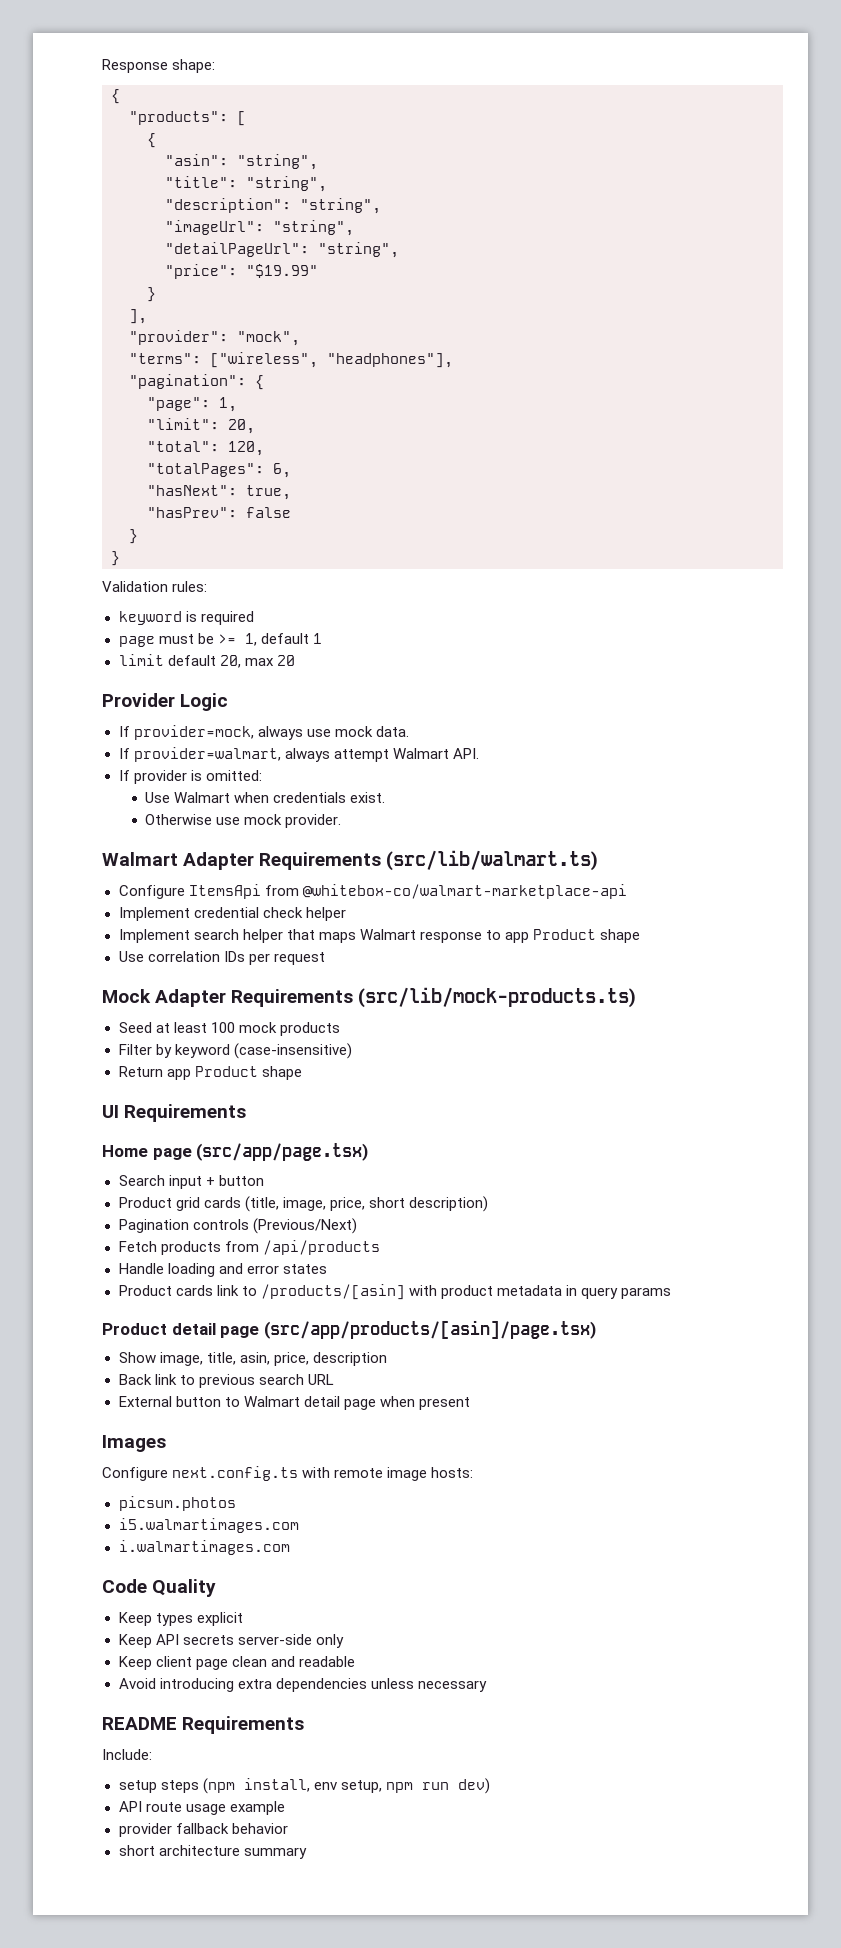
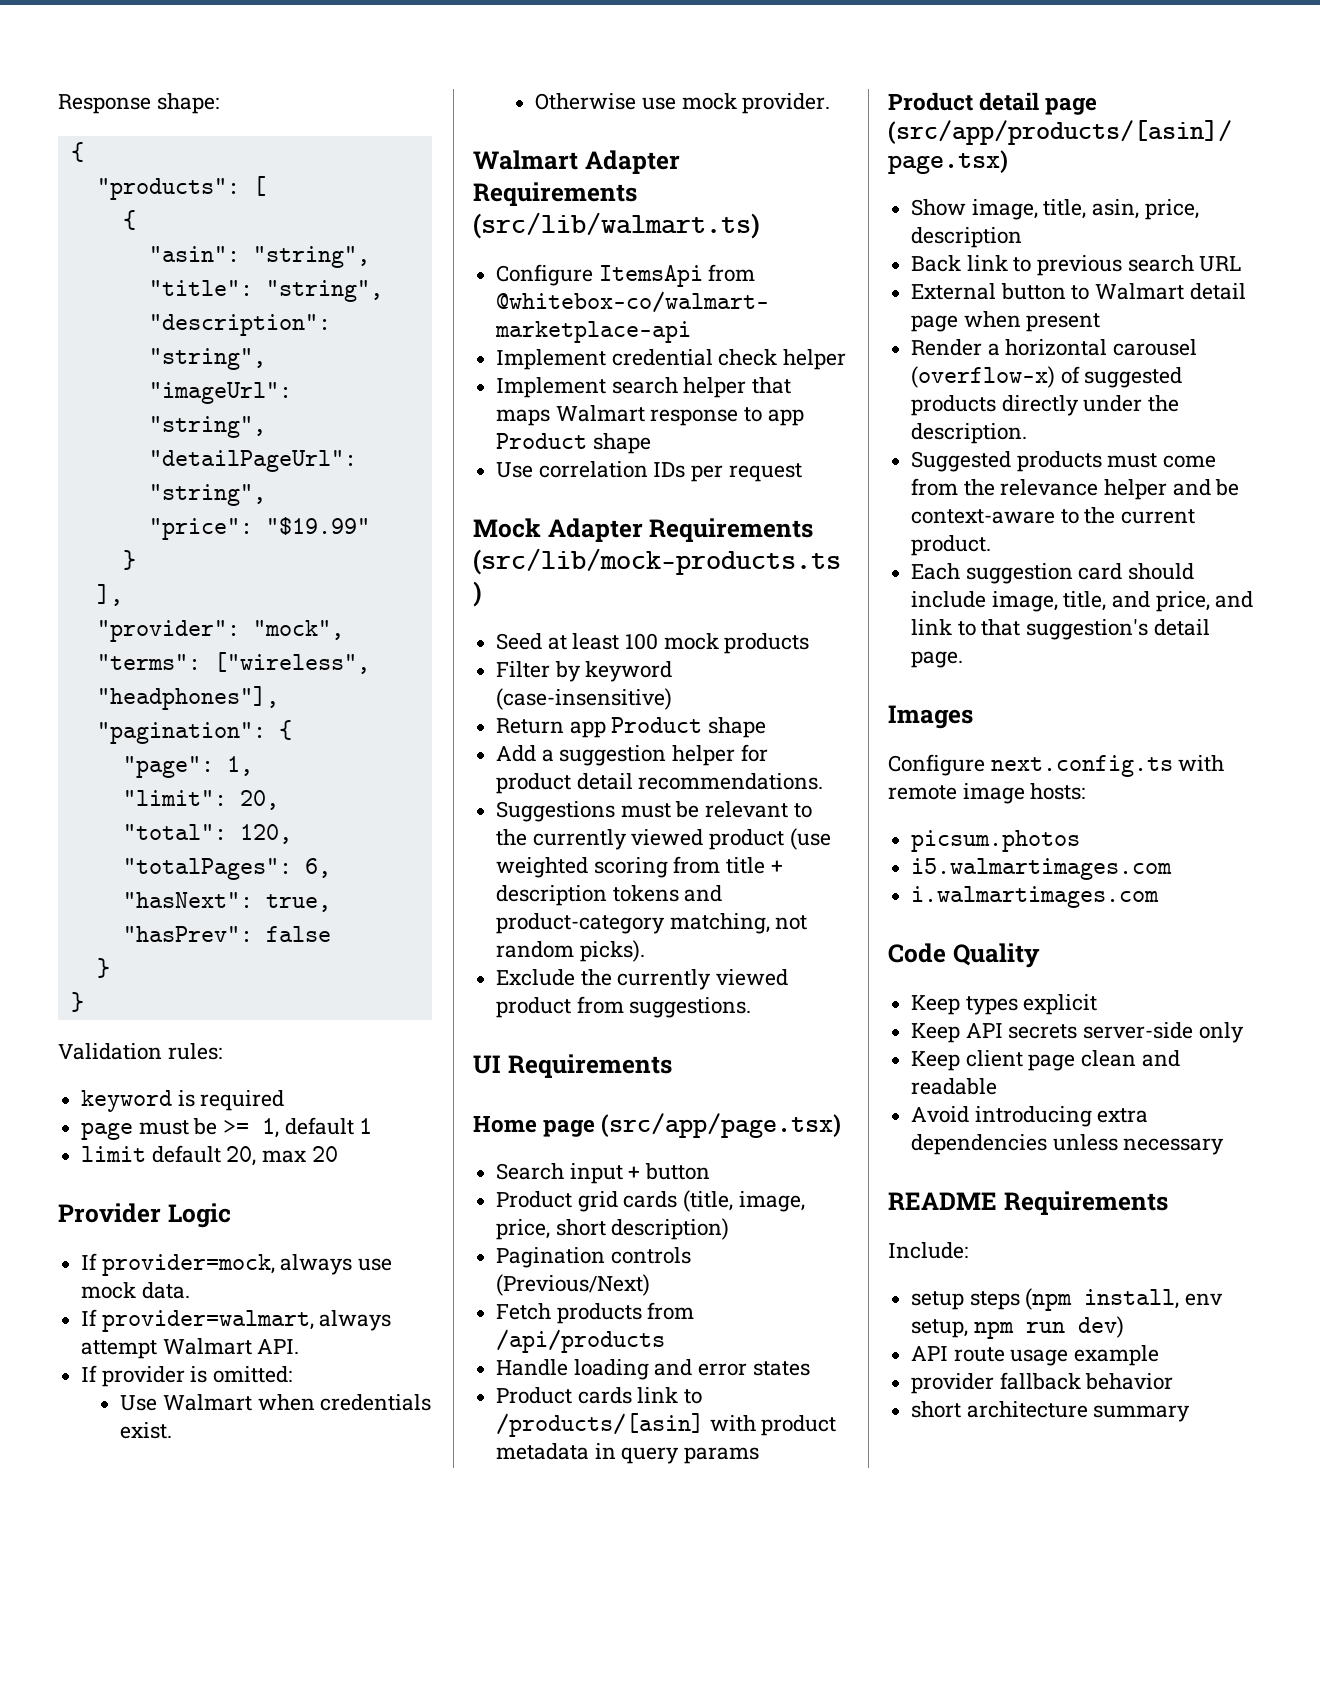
+ Add a suggestion helper for product detail recommendations.
+ Suggestions must be relevant to the currently viewed product (use weighted scoring from title + description tokens and product-category matching, not random picks).
+ Exclude the currently viewed product from suggestions.
+ Render a horizontal carousel (overflow-x) of suggested products directly under the description.
+ Suggested products must come from the relevance helper and be context-aware to the current product.
+ Each suggestion card should include image, title, and price, and link to that suggestion's detail page.

